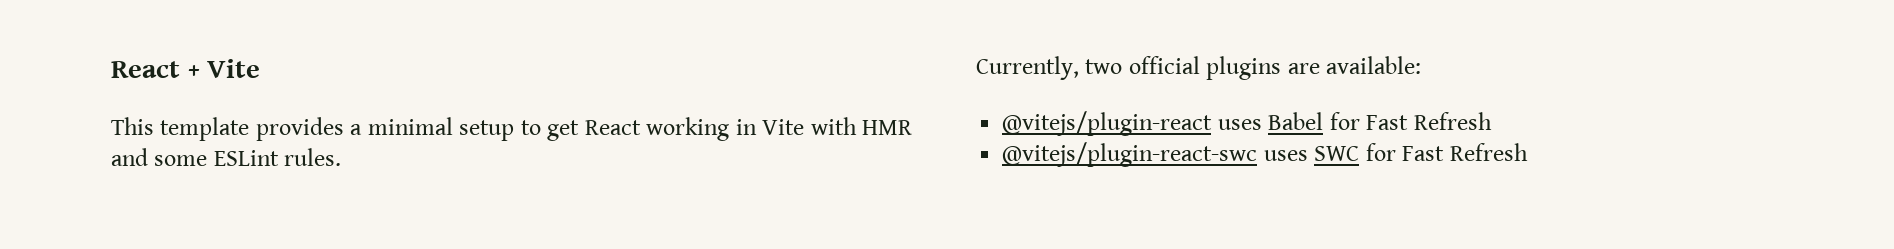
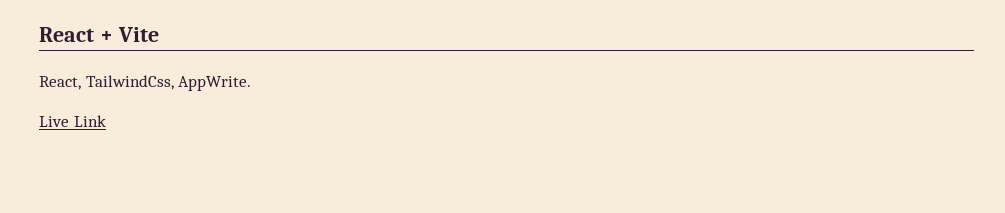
- This template provides a minimal setup to get React working in Vite with HMR and some ESLint rules.
- Currently, two official plugins are available:
- @vitejs/plugin-react uses Babel for Fast Refresh
- @vitejs/plugin-react-swc uses SWC for Fast Refresh
+ React, TailwindCss, AppWrite.
+ Live Link

